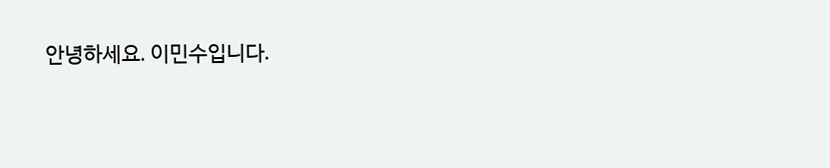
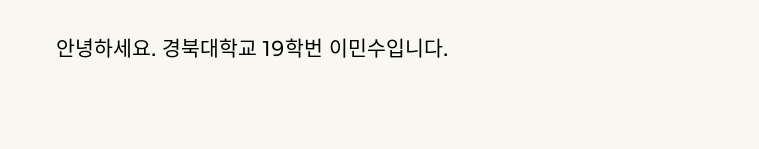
- 이민수입니다.
+ 경북대학교 19학번 이민수입니다.

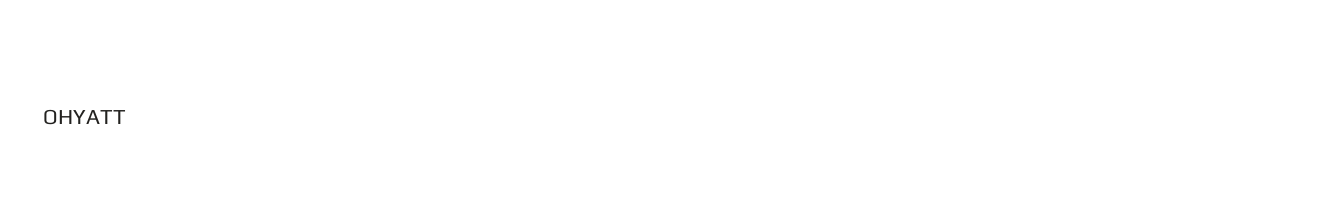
- 안녕하세요. 경북대학교 19학번 이민수입니다.
+ OHYATT

